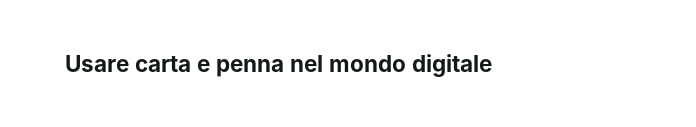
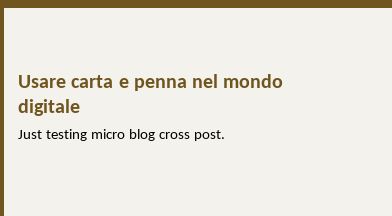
+ Just testing micro blog cross post.

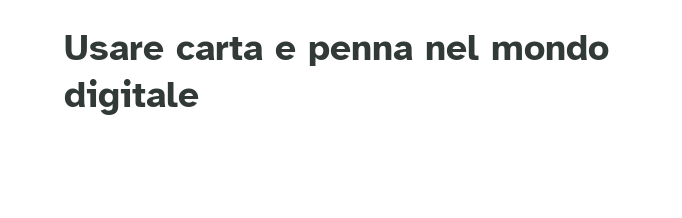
- Just testing micro blog cross post.

